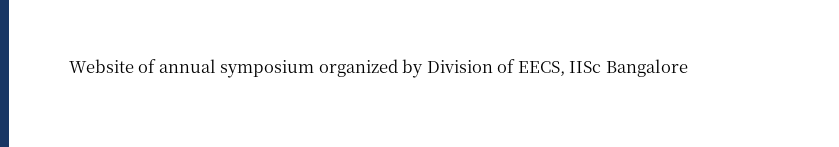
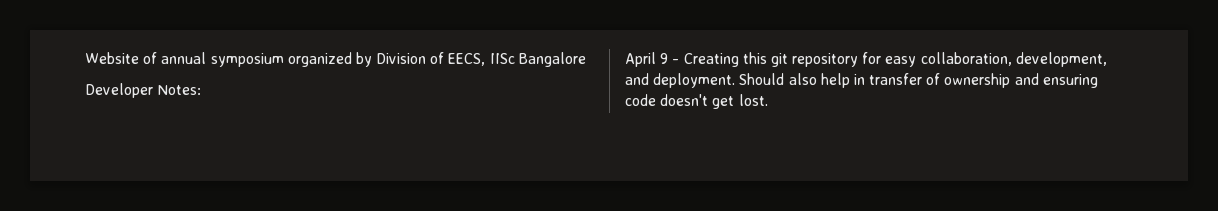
+ Developer Notes:
+ April 9 - Creating this git repository for easy collaboration, development, and deployment. Should also help in transfer of ownership and ensuring code doesn't get lost.

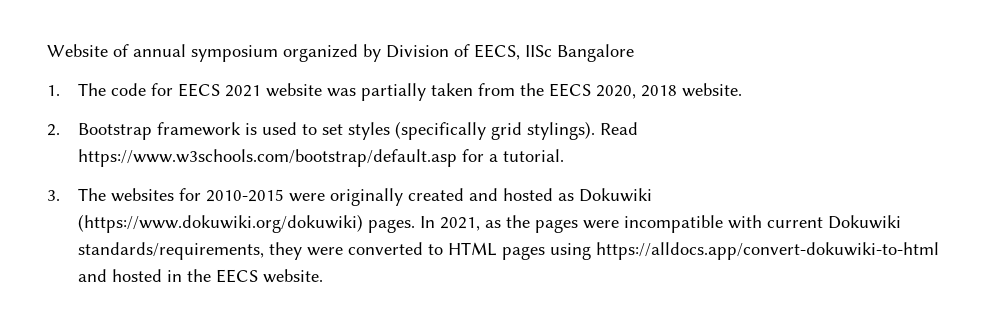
- Developer Notes:
- April 9 - Creating this git repository for easy collaboration, development, and deployment. Should also help in transfer of ownership and ensuring code doesn't get lost.
+ 1. The code for EECS 2021 website was partially taken from the EECS 2020, 2018 website.
+ 2. Bootstrap framework is used to set styles (specifically grid stylings). Read https://www.w3schools.com/bootstrap/default.asp for a tutorial.
+ 3. The websites for 2010-2015 were originally created and hosted as Dokuwiki (https://www.dokuwiki.org/dokuwiki) pages. In 2021, as the pages were incompatible with current Dokuwiki standards/requirements, they were converted to HTML pages using https://alldocs.app/convert-dokuwiki-to-html and hosted in the EECS website.

